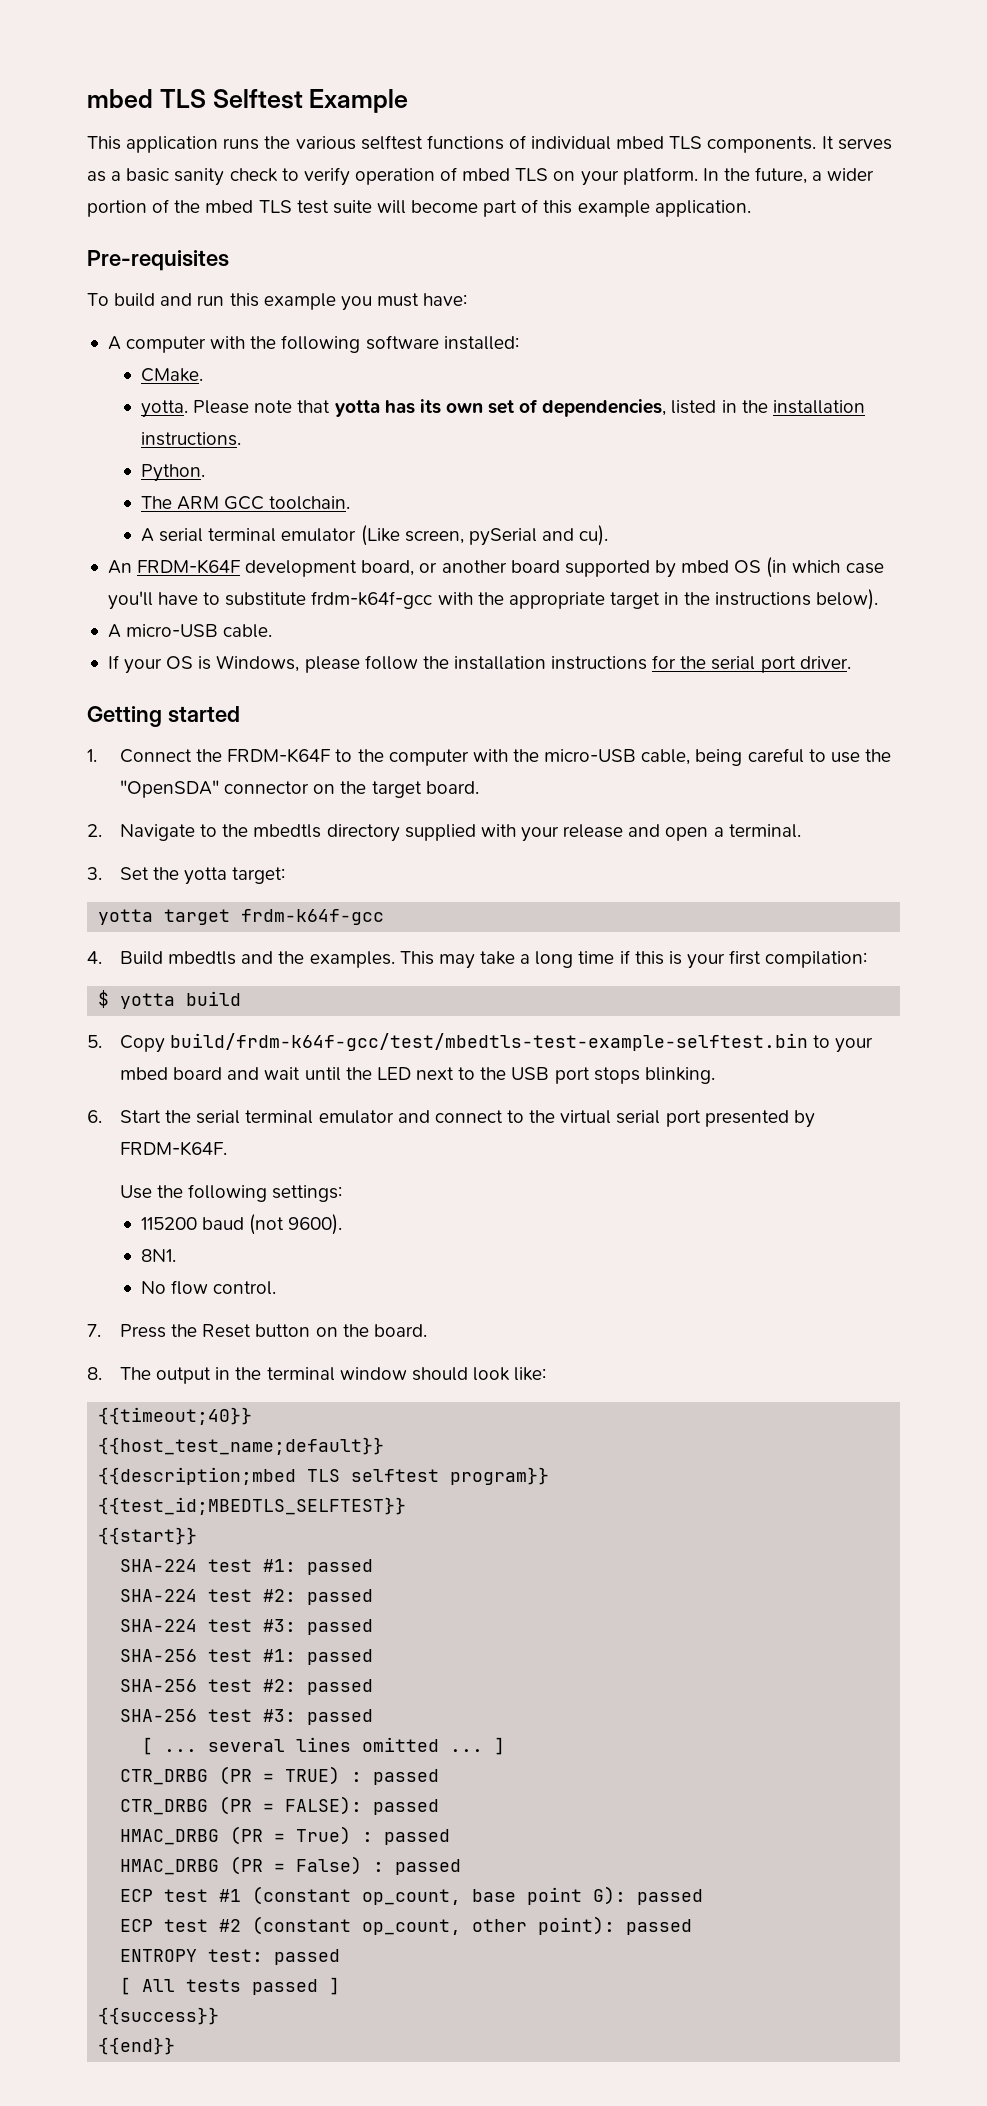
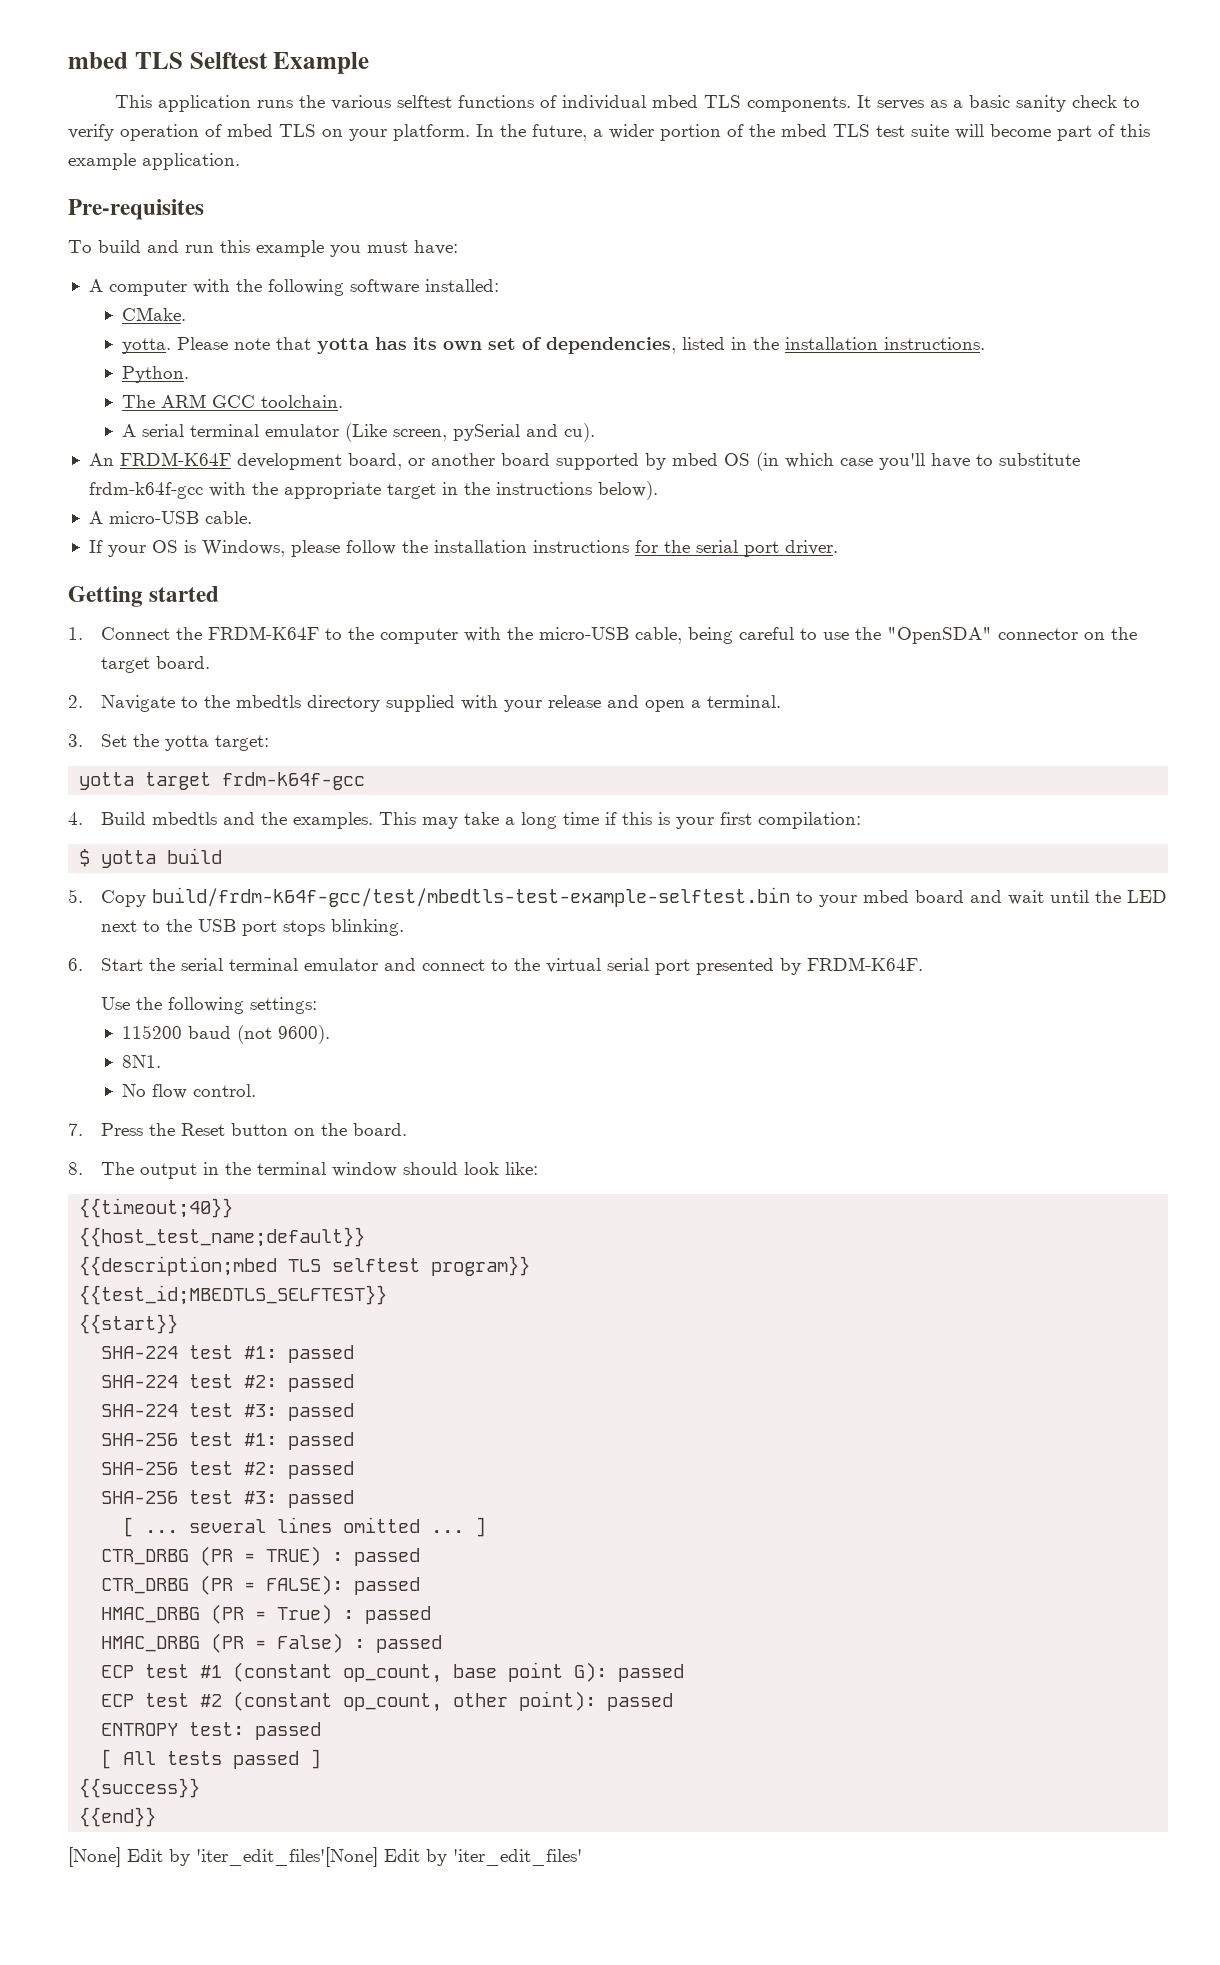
+ [None] Edit by 'iter_edit_files'[None] Edit by 'iter_edit_files'

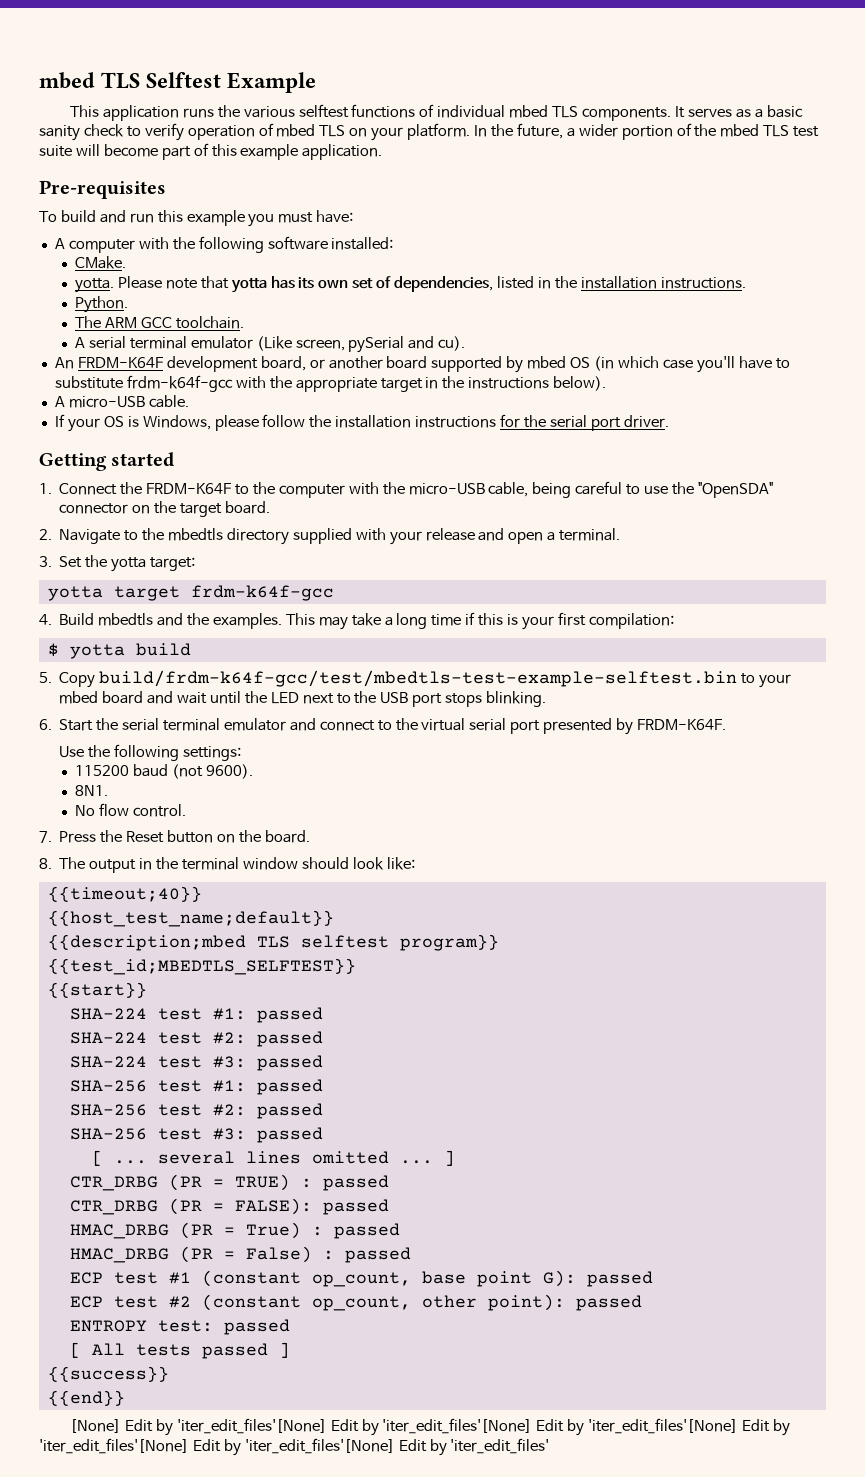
- [None] Edit by 'iter_edit_files'[None] Edit by 'iter_edit_files'
+ [None] Edit by 'iter_edit_files'[None] Edit by 'iter_edit_files'[None] Edit by 'iter_edit_files'[None] Edit by 'iter_edit_files'[None] Edit by 'iter_edit_files'[None] Edit by 'iter_edit_files'

